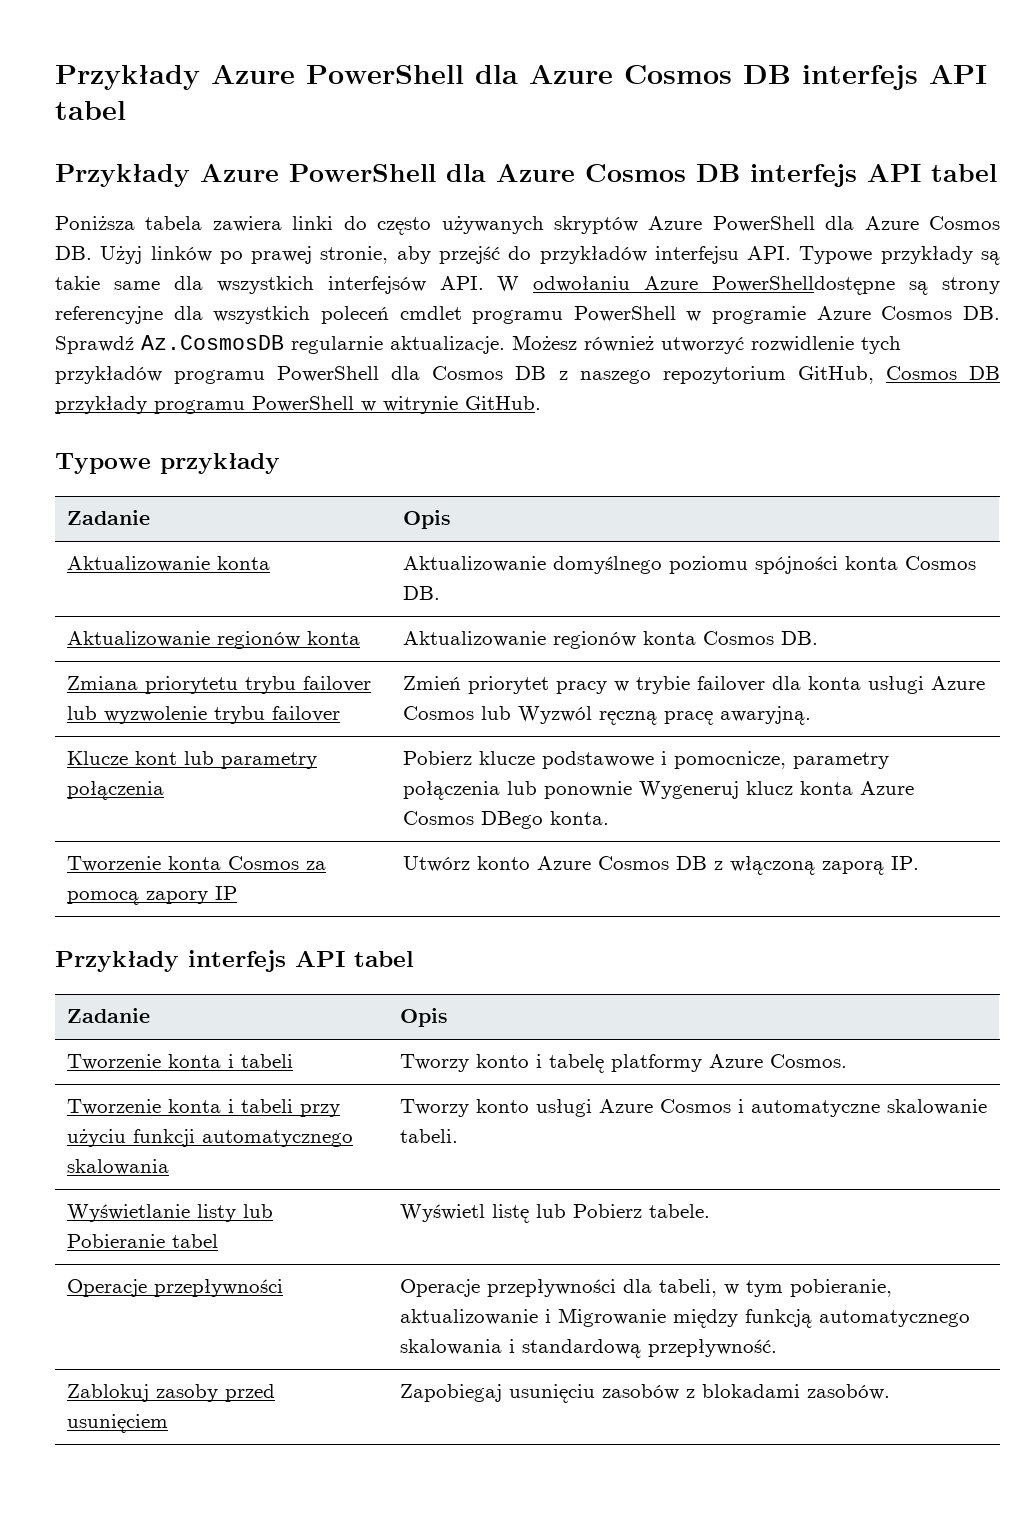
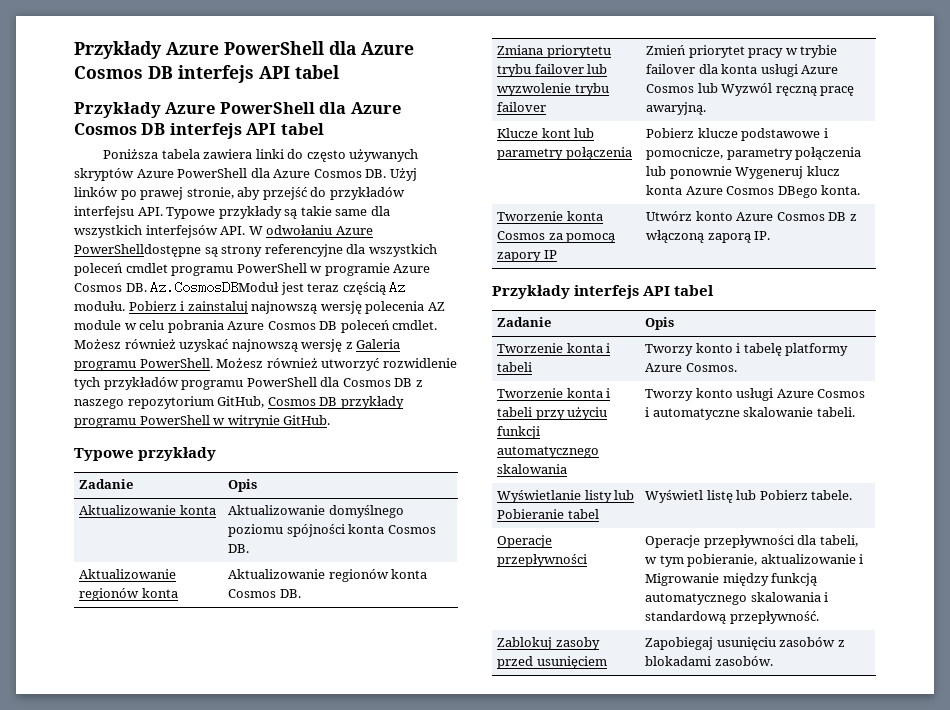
- Poniższa tabela zawiera linki do często używanych skryptów Azure PowerShell dla Azure Cosmos DB. Użyj linków po prawej stronie, aby przejść do przykładów interfejsu API. Typowe przykłady są takie same dla wszystkich interfejsów API. W odwołaniu Azure PowerShelldostępne są strony referencyjne dla wszystkich poleceń cmdlet programu PowerShell w programie Azure Cosmos DB. Sprawdź Az.CosmosDB regularnie aktualizacje.
+ Poniższa tabela zawiera linki do często używanych skryptów Azure PowerShell dla Azure Cosmos DB. Użyj linków po prawej stronie, aby przejść do przykładów interfejsu API. Typowe przykłady są takie same dla wszystkich interfejsów API. W odwołaniu Azure PowerShelldostępne są strony referencyjne dla wszystkich poleceń cmdlet programu PowerShell w programie Azure Cosmos DB. Az.CosmosDBModuł jest teraz częścią Az modułu. Pobierz i zainstaluj najnowszą wersję polecenia AZ module w celu pobrania Azure Cosmos DB poleceń cmdlet. Możesz również uzyskać najnowszą wersję z Galeria programu PowerShell.

